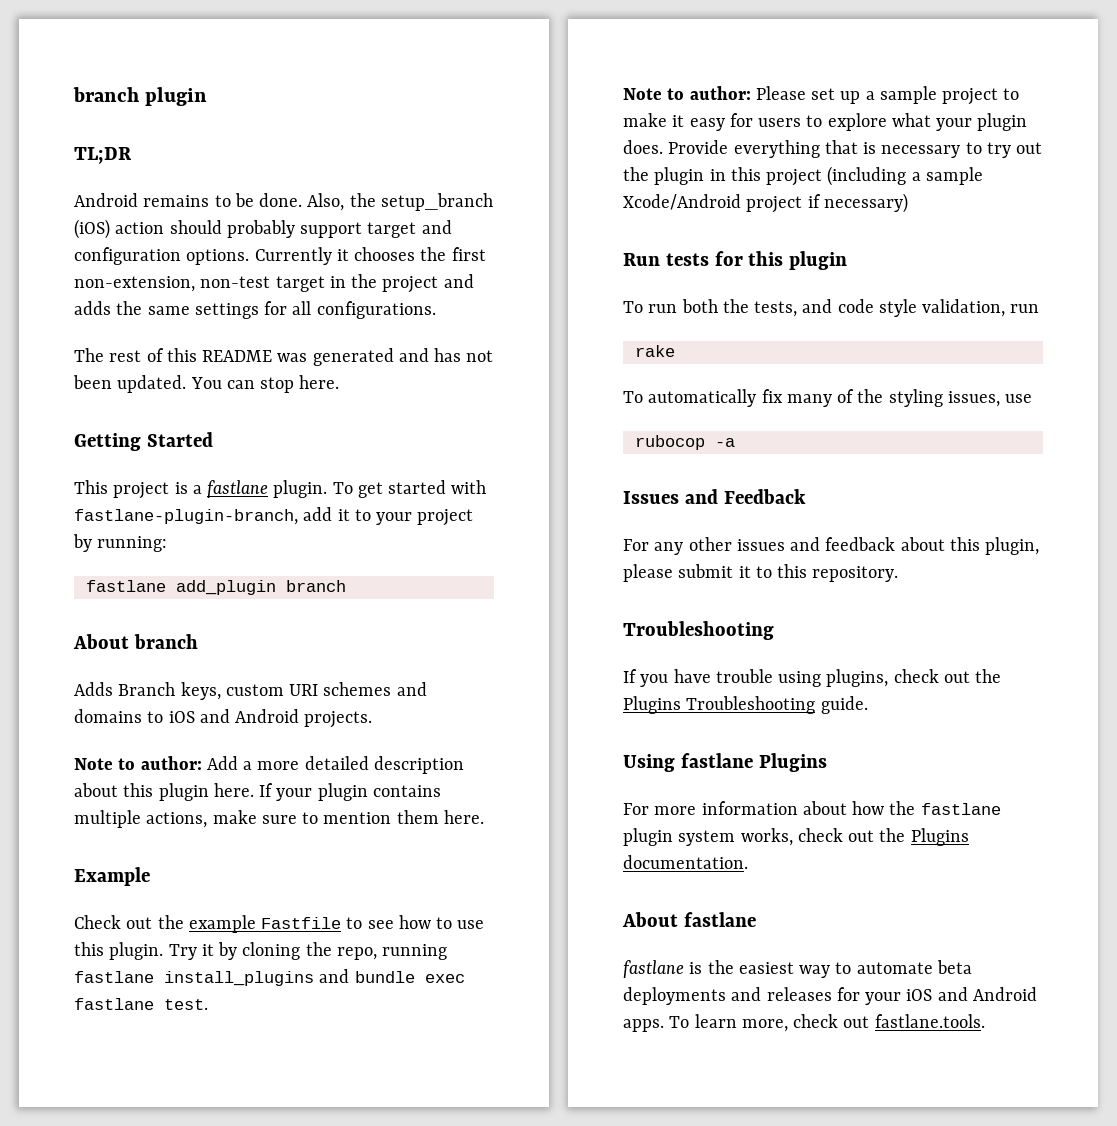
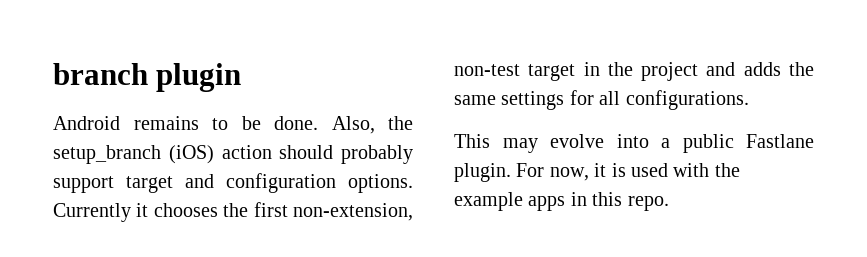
- TL;DR
- The rest of this README was generated and has not been updated. You can stop here.
- Getting Started
- This project is a fastlane plugin. To get started with fastlane-plugin-branch, add it to your project by running:
- fastlane add_plugin branch
- About branch
- Adds Branch keys, custom URI schemes and domains to iOS and Android projects.
- Note to author: Add a more detailed description about this plugin here. If your plugin contains multiple actions, make sure to mention them here.
- Example
- Check out the example Fastfile to see how to use this plugin. Try it by cloning the repo, running fastlane install_plugins and bundle exec fastlane test.
- Note to author: Please set up a sample project to make it easy for users to explore what your plugin does. Provide everything that is necessary to try out the plugin in this project (including a sample Xcode/Android project if necessary)
- Run tests for this plugin
- To run both the tests, and code style validation, run
- rake
- To automatically fix many of the styling issues, use
- rubocop -a
- Issues and Feedback
- For any other issues and feedback about this plugin, please submit it to this repository.
- Troubleshooting
- If you have trouble using plugins, check out the Plugins Troubleshooting guide.
- Using fastlane Plugins
- For more information about how the fastlane plugin system works, check out the Plugins documentation.
- About fastlane
- fastlane is the easiest way to automate beta deployments and releases for your iOS and Android apps. To learn more, check out fastlane.tools.
+ This may evolve into a public Fastlane plugin. For now, it is used with the example apps in this repo.

